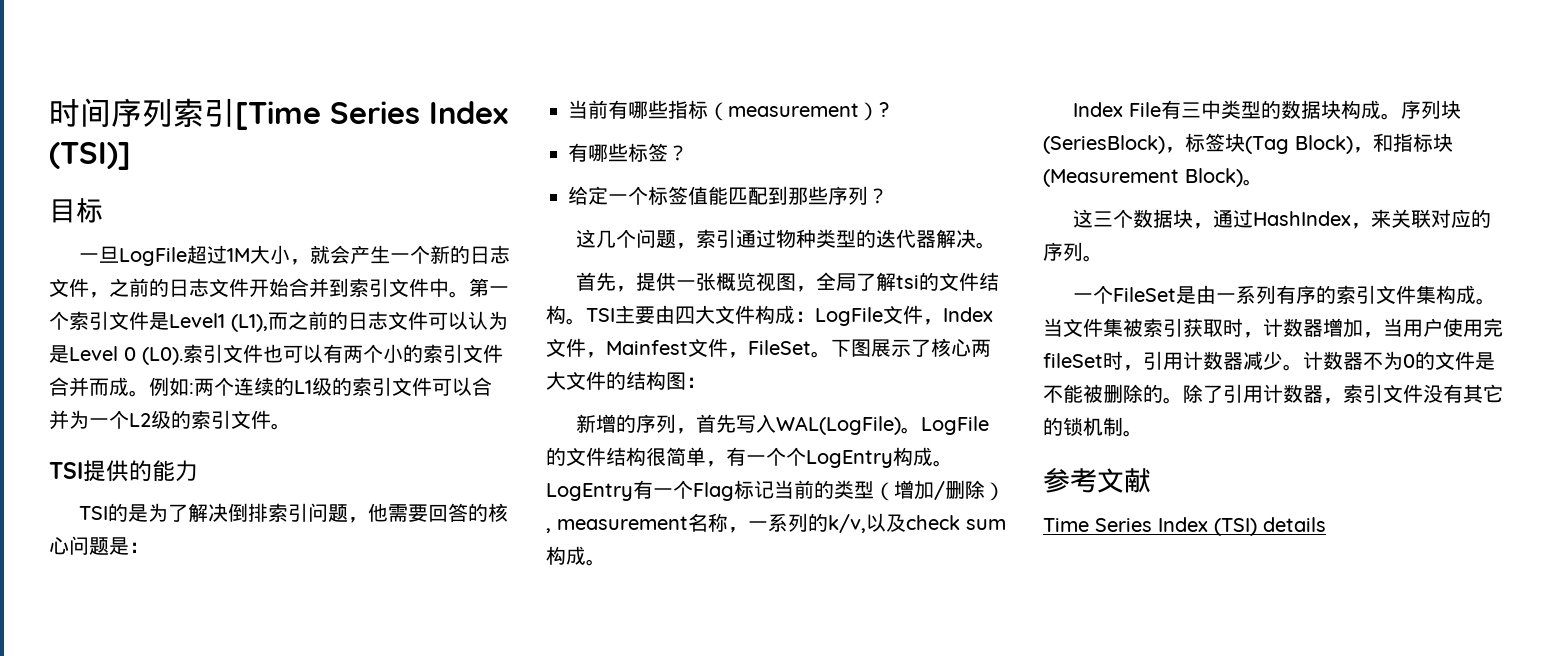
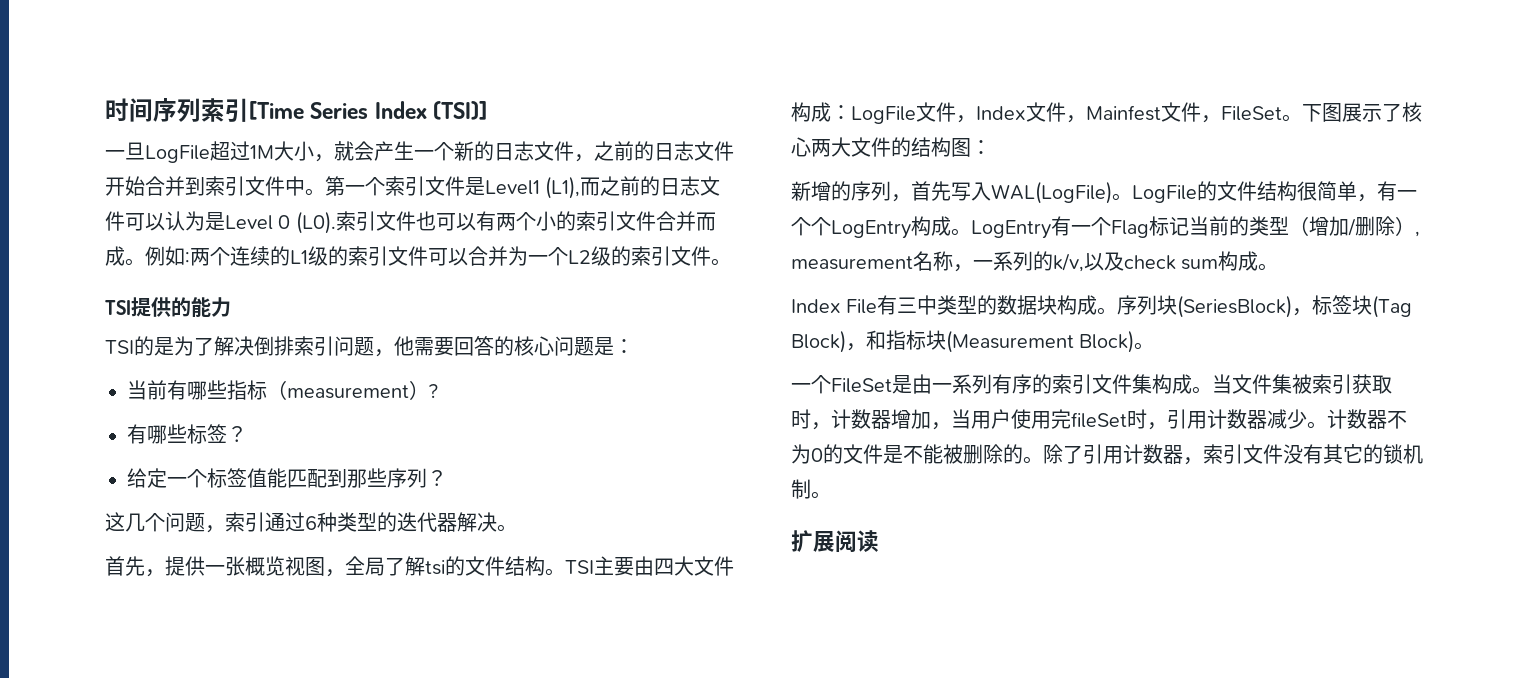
- 目标
- 这几个问题，索引通过物种类型的迭代器解决。
+ 这几个问题，索引通过6种类型的迭代器解决。
- 这三个数据块，通过HashIndex，来关联对应的序列。
- 参考文献
- Time Series Index (TSI) details
+ 扩展阅读

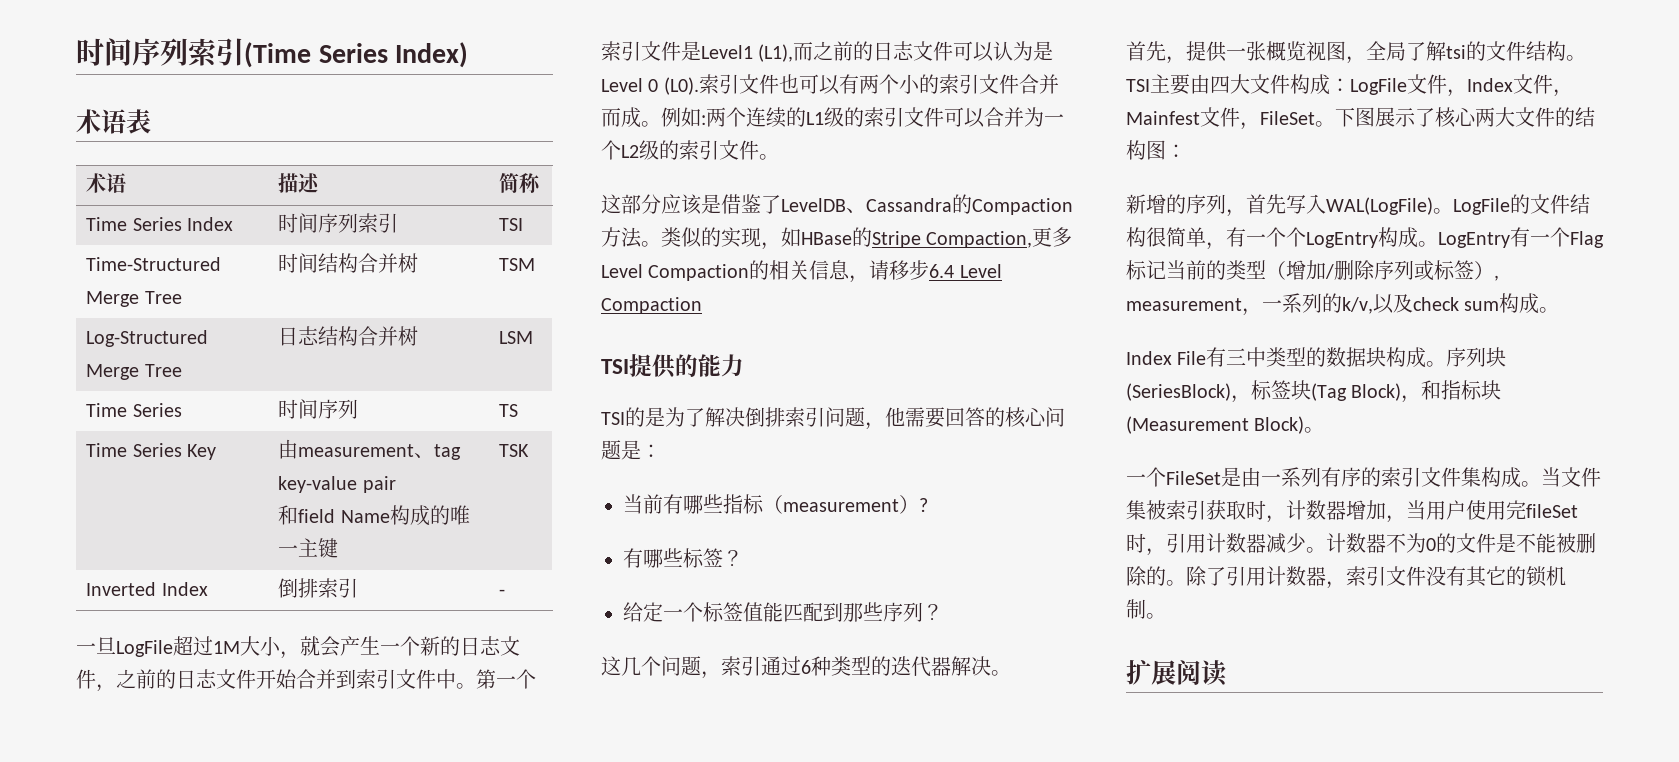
- 时间序列索引[Time Series Index (TSI)]
+ 时间序列索引(Time Series Index)
+ 术语表
+ 术语 | 描述 | 简称
+ Time Series Index | 时间序列索引 | TSI
+ Time-Structured Merge Tree | 时间结构合并树 | TSM
+ Log-Structured Merge Tree | 日志结构合并树 | LSM
+ Time Series | 时间序列 | TS
+ Time Series Key | 由measurement、tag key-value pair
+ 和field Name构成的唯一主键 | TSK
+ Inverted Index | 倒排索引 | -
+ 这部分应该是借鉴了LevelDB、Cassandra的Compaction方法。类似的实现，如HBase的Stripe Compaction,更多Level Compaction的相关信息，请移步6.4 Level Compaction
- LogEntry有一个Flag标记当前的类型（增加/删除）, measurement名称，一系列的k/v,以及check sum构成。
+ LogEntry有一个Flag标记当前的类型（增加/删除序列或标签）, measurement，一系列的k/v,以及check sum构成。

